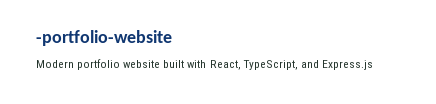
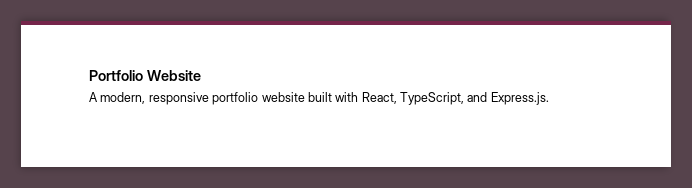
- -portfolio-website
- Modern portfolio website built with React, TypeScript, and Express.js
+ Portfolio Website
+ A modern, responsive portfolio website built with React, TypeScript, and Express.js.

